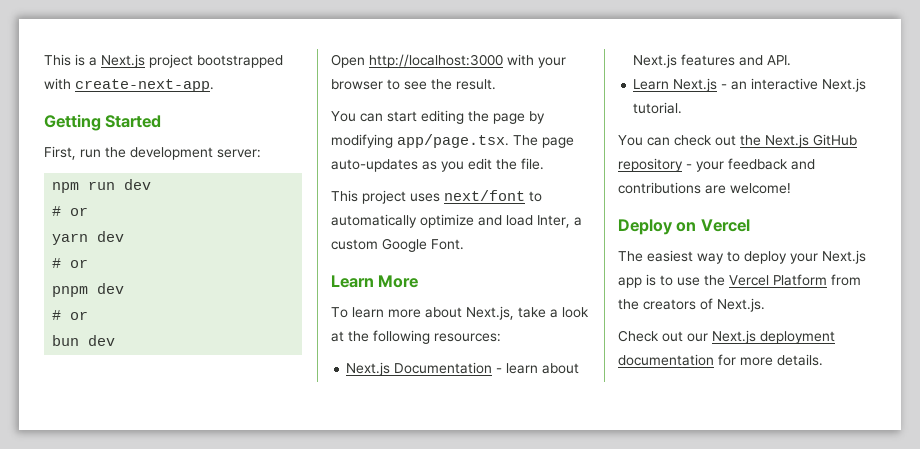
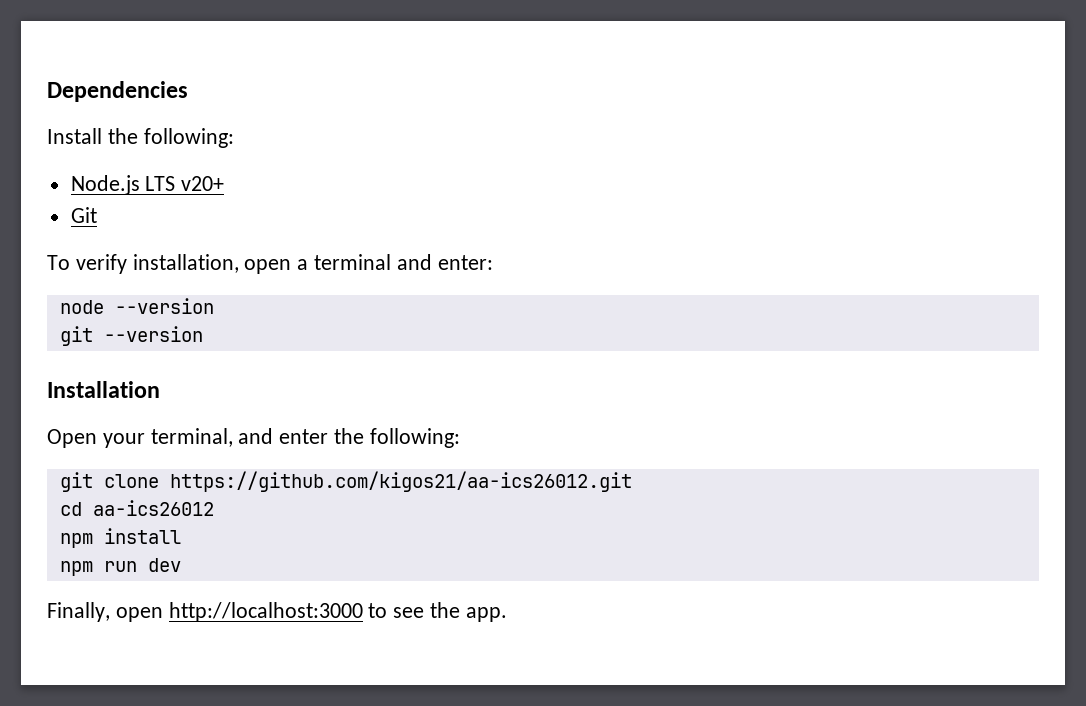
- This is a Next.js project bootstrapped with create-next-app.
- Getting Started
- First, run the development server:
+ Dependencies
+ Install the following:
+ Node.js LTS v20+
+ Git
+ To verify installation, open a terminal and enter:
+ node --version
+ git --version
+ Installation
+ Open your terminal, and enter the following:
+ git clone https://github.com/kigos21/aa-ics26012.git
+ cd aa-ics26012
+ npm install
  npm run dev
- # or
- yarn dev
- # or
- pnpm dev
- # or
- bun dev
- Open http://localhost:3000 with your browser to see the result.
- You can start editing the page by modifying app/page.tsx. The page auto-updates as you edit the file.
- This project uses next/font to automatically optimize and load Inter, a custom Google Font.
- Learn More
- To learn more about Next.js, take a look at the following resources:
- Next.js Documentation - learn about Next.js features and API.
- Learn Next.js - an interactive Next.js tutorial.
- You can check out the Next.js GitHub repository - your feedback and contributions are welcome!
- Deploy on Vercel
- The easiest way to deploy your Next.js app is to use the Vercel Platform from the creators of Next.js.
- Check out our Next.js deployment documentation for more details.
+ Finally, open http://localhost:3000 to see the app.

